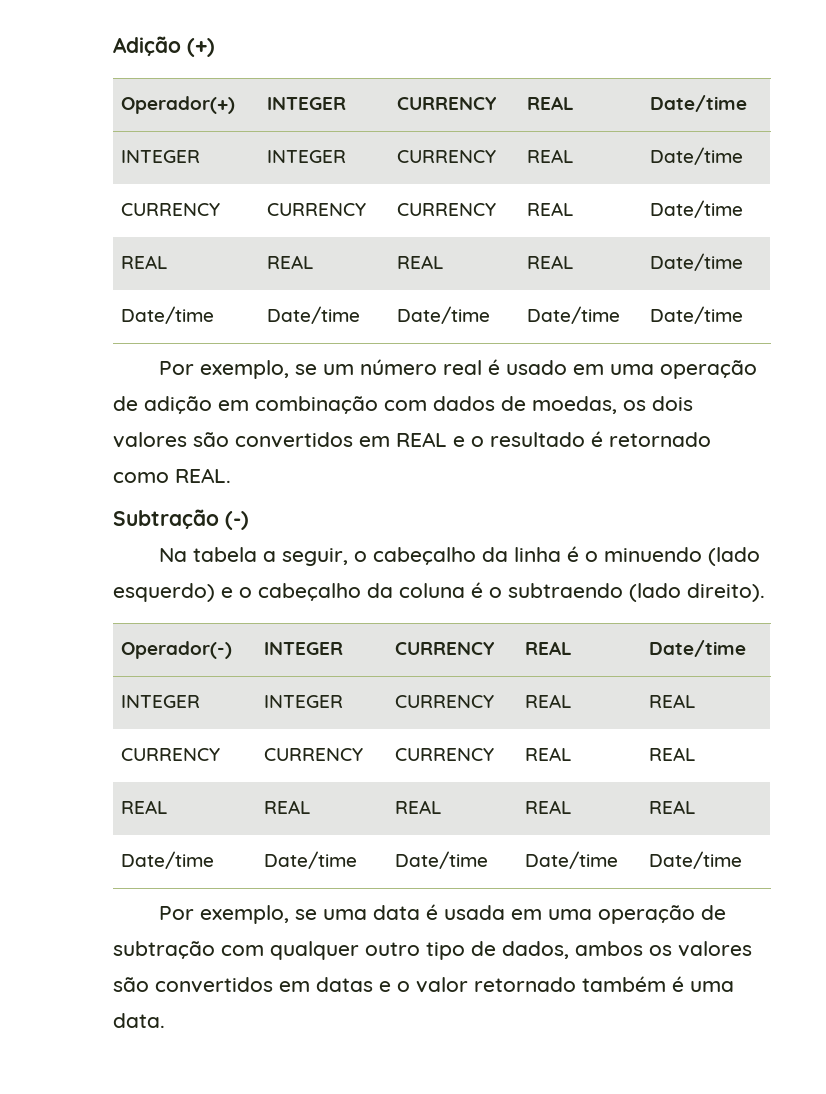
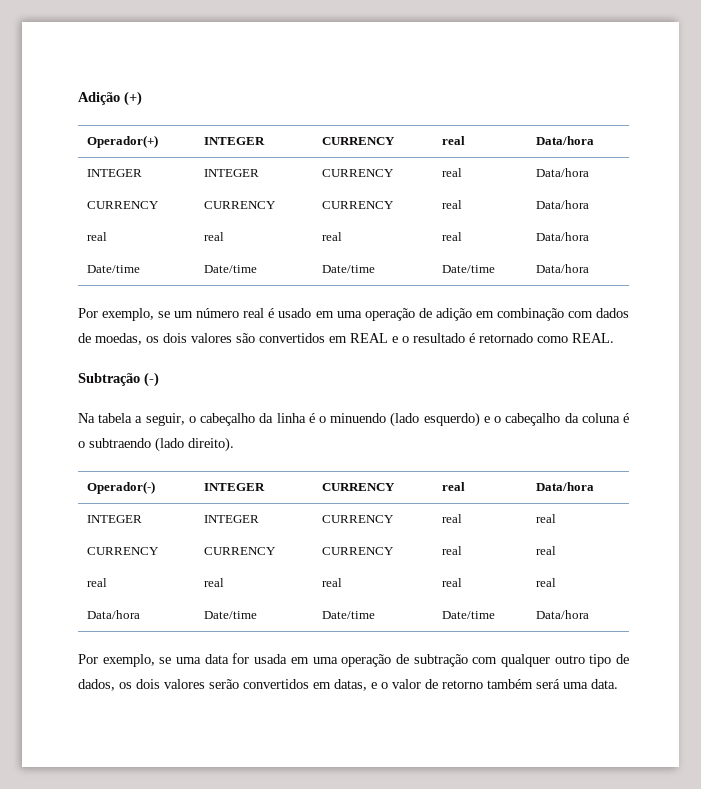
- Operador(+) | INTEGER | CURRENCY | REAL | Date/time
- INTEGER | INTEGER | CURRENCY | REAL | Date/time
- CURRENCY | CURRENCY | CURRENCY | REAL | Date/time
- REAL | REAL | REAL | REAL | Date/time
- Date/time | Date/time | Date/time | Date/time | Date/time
+ Operador(+) | INTEGER | CURRENCY | real | Data/hora
+ INTEGER | INTEGER | CURRENCY | real | Data/hora
+ CURRENCY | CURRENCY | CURRENCY | real | Data/hora
+ real | real | real | real | Data/hora
+ Date/time | Date/time | Date/time | Date/time | Data/hora
- Operador(-) | INTEGER | CURRENCY | REAL | Date/time
- INTEGER | INTEGER | CURRENCY | REAL | REAL
- CURRENCY | CURRENCY | CURRENCY | REAL | REAL
- REAL | REAL | REAL | REAL | REAL
- Date/time | Date/time | Date/time | Date/time | Date/time
+ Operador(-) | INTEGER | CURRENCY | real | Data/hora
+ INTEGER | INTEGER | CURRENCY | real | real
+ CURRENCY | CURRENCY | CURRENCY | real | real
+ real | real | real | real | real
+ Data/hora | Date/time | Date/time | Date/time | Data/hora
- Por exemplo, se uma data é usada em uma operação de subtração com qualquer outro tipo de dados, ambos os valores são convertidos em datas e o valor retornado também é uma data.
+ Por exemplo, se uma data for usada em uma operação de subtração com qualquer outro tipo de dados, os dois valores serão convertidos em datas, e o valor de retorno também será uma data.

